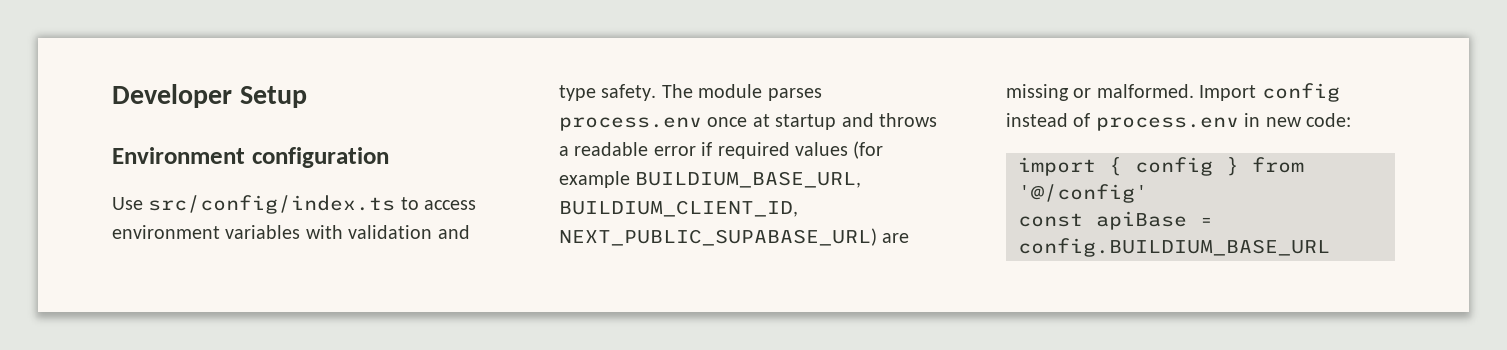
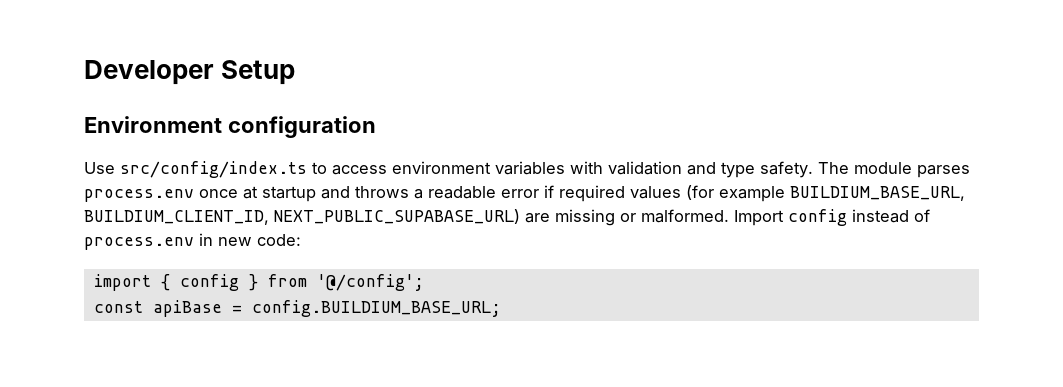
- import { config } from '@/config'
+ import { config } from '@/config';
- const apiBase = config.BUILDIUM_BASE_URL
+ const apiBase = config.BUILDIUM_BASE_URL;

